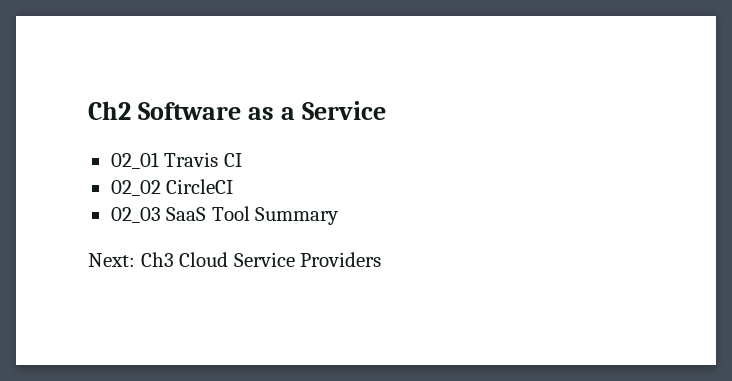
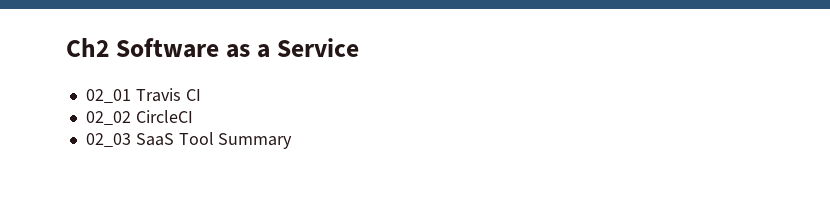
- Next: Ch3 Cloud Service Providers

